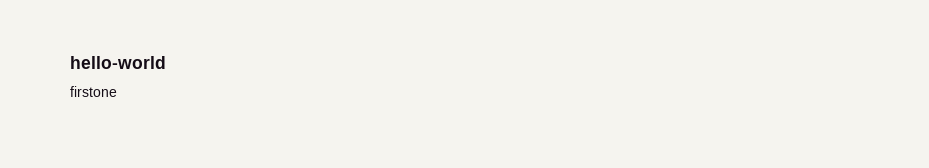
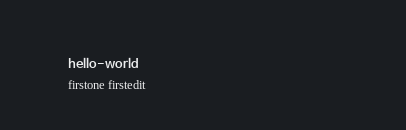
- firstone
+ firstone firstedit

